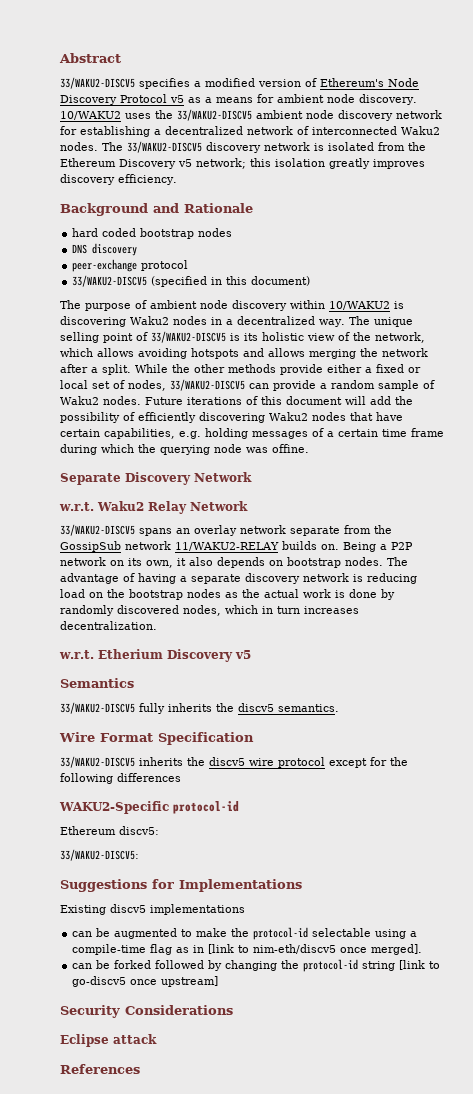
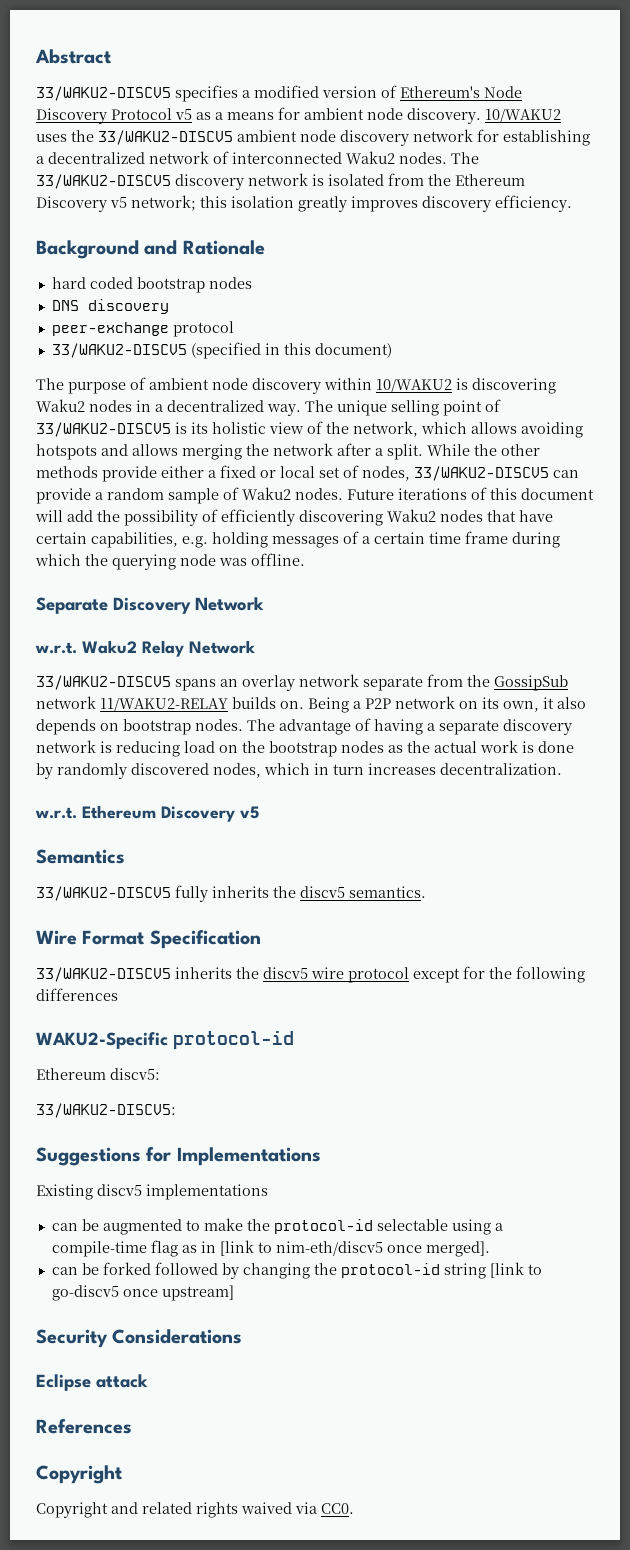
- Future iterations of this document will add the possibility of efficiently discovering Waku2 nodes that have certain capabilities, e.g. holding messages of a certain time frame during which the querying node was offine.
+ Future iterations of this document will add the possibility of efficiently discovering Waku2 nodes that have certain capabilities, e.g. holding messages of a certain time frame during which the querying node was offline.
- w.r.t. Etherium Discovery v5
+ w.r.t. Ethereum Discovery v5
  References
+ Copyright
+ Copyright and related rights waived via CC0.

